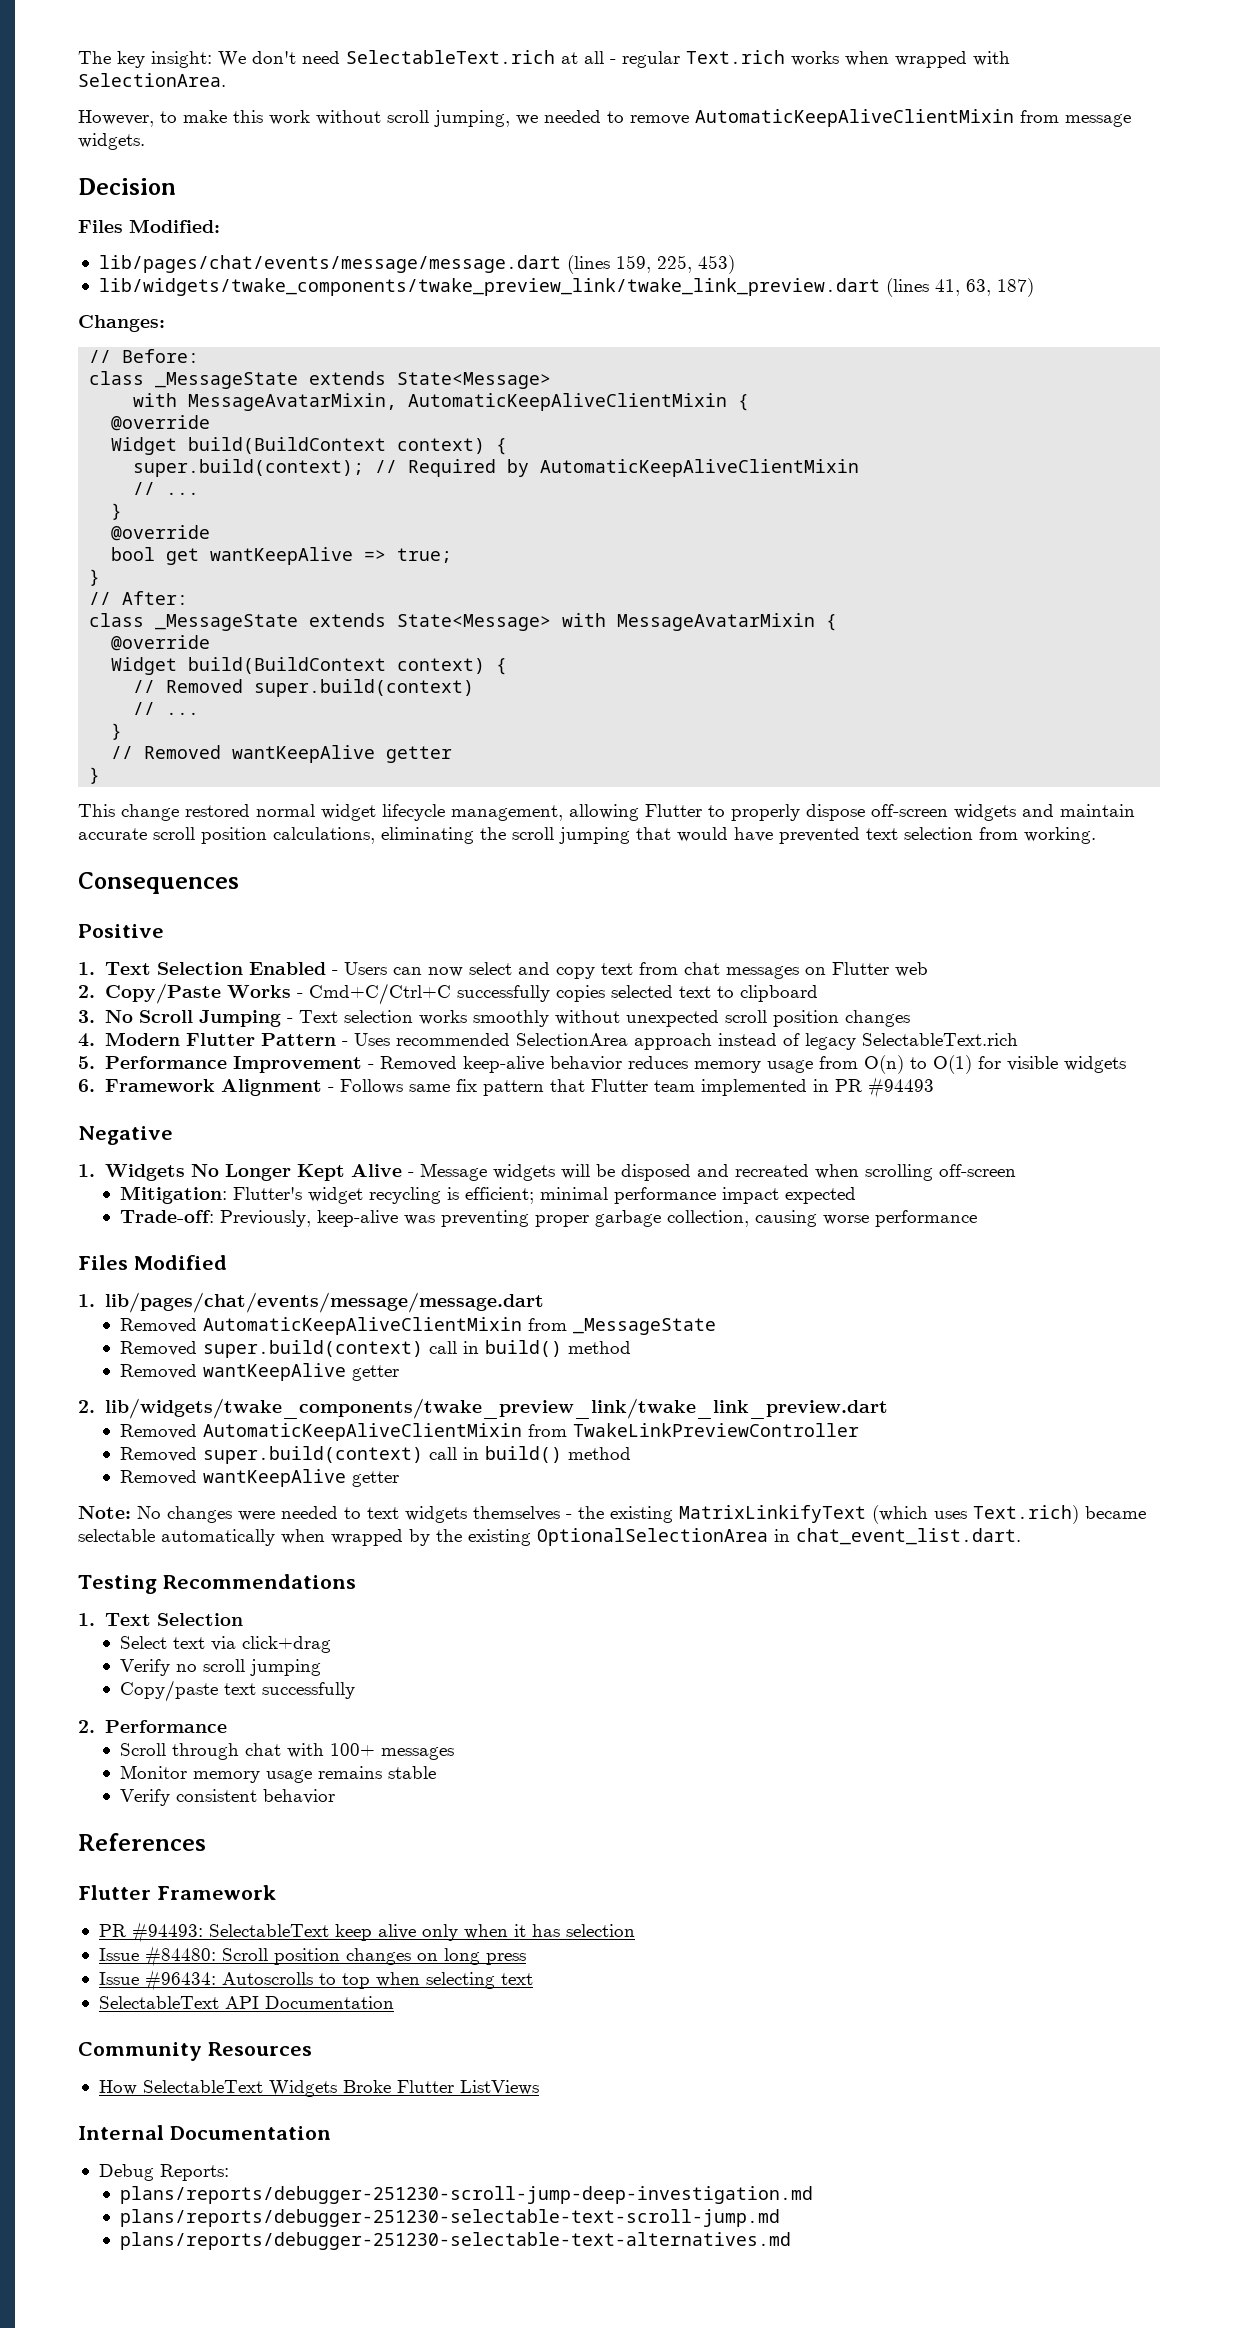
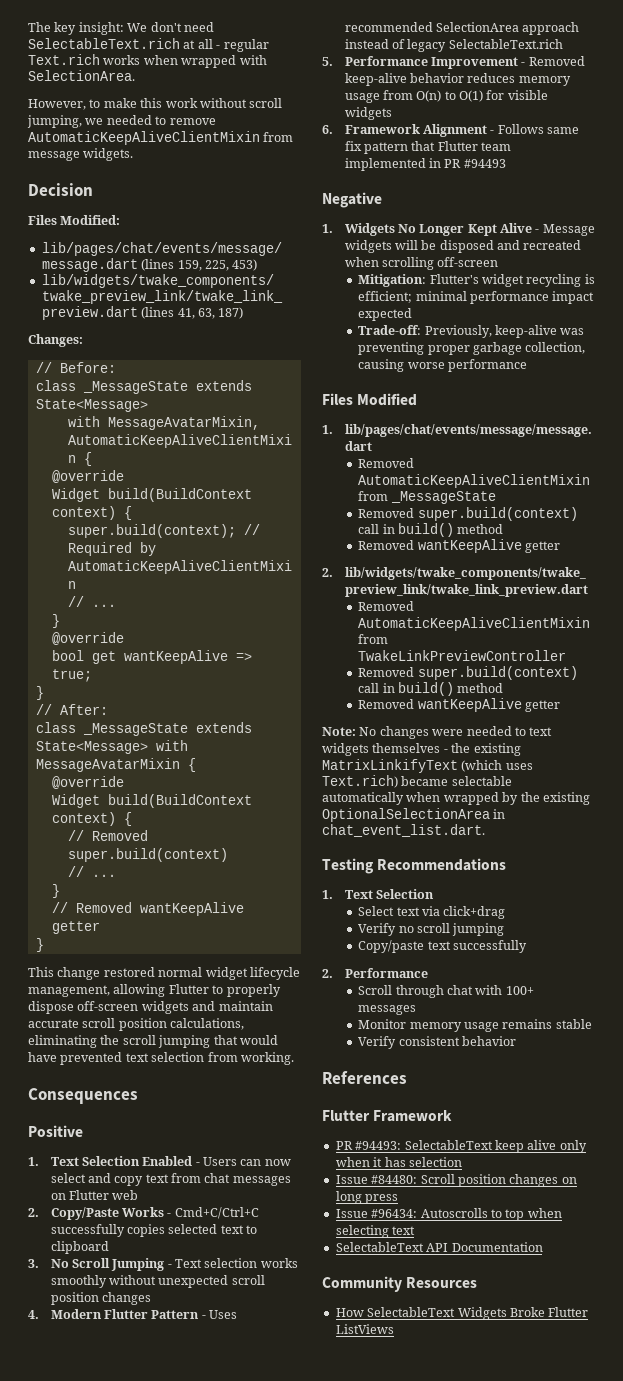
- Internal Documentation
- Debug Reports:
- plans/reports/debugger-251230-scroll-jump-deep-investigation.md
- plans/reports/debugger-251230-selectable-text-scroll-jump.md
- plans/reports/debugger-251230-selectable-text-alternatives.md

